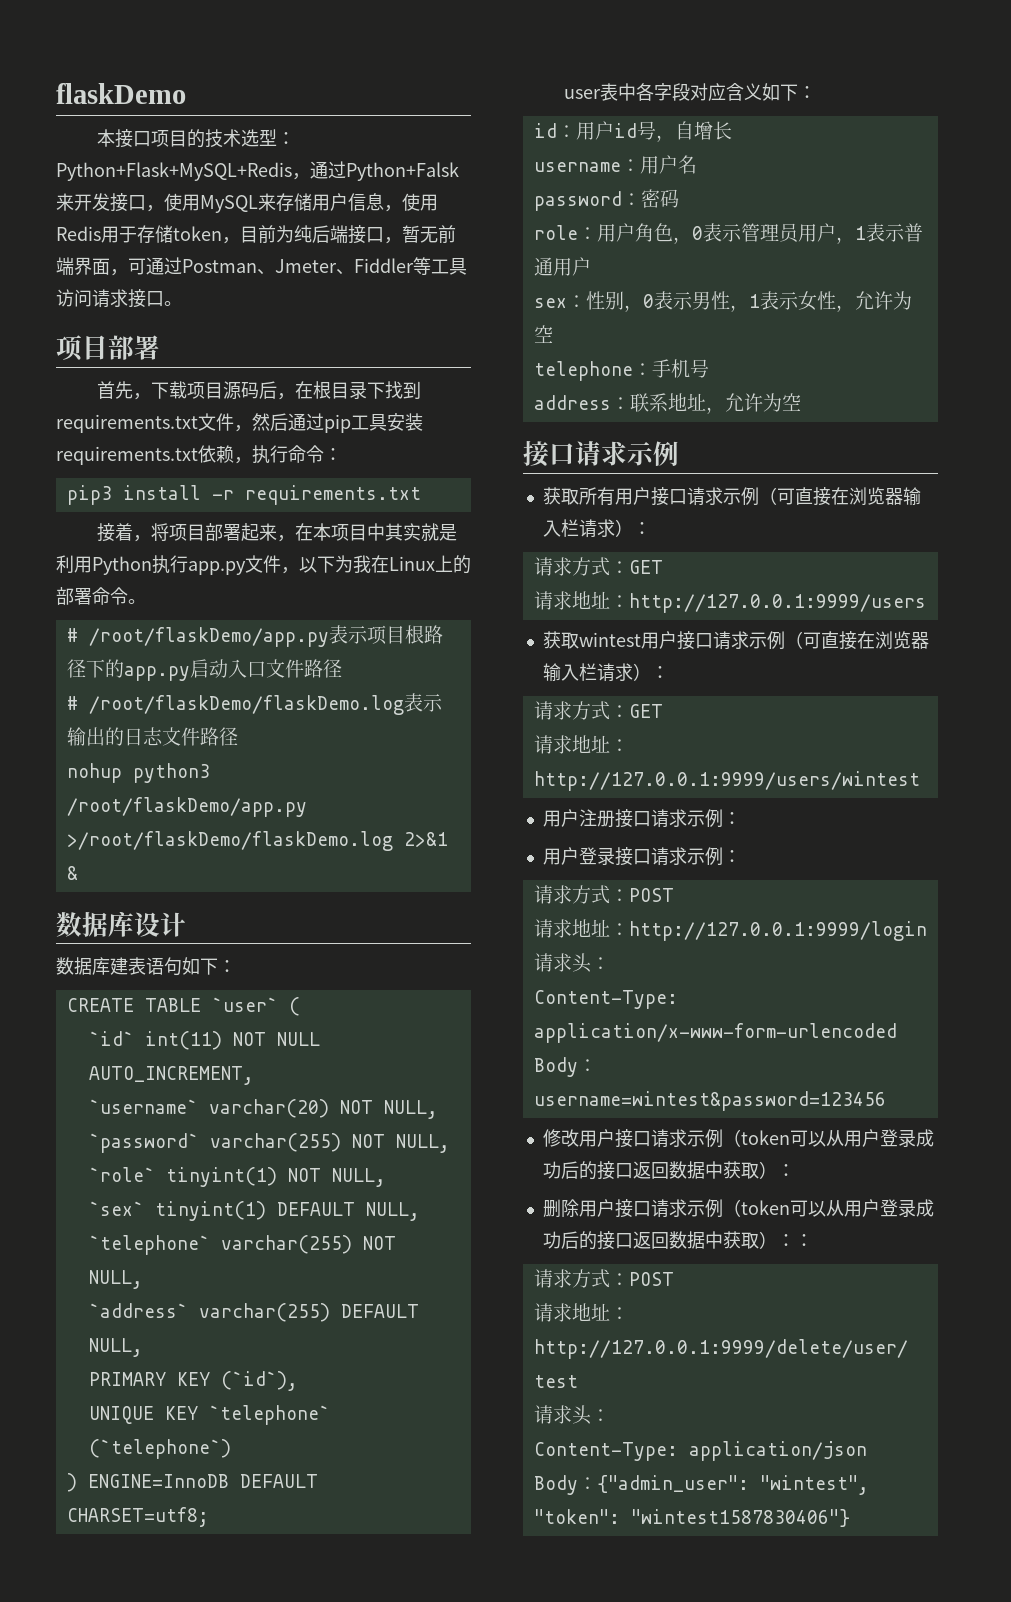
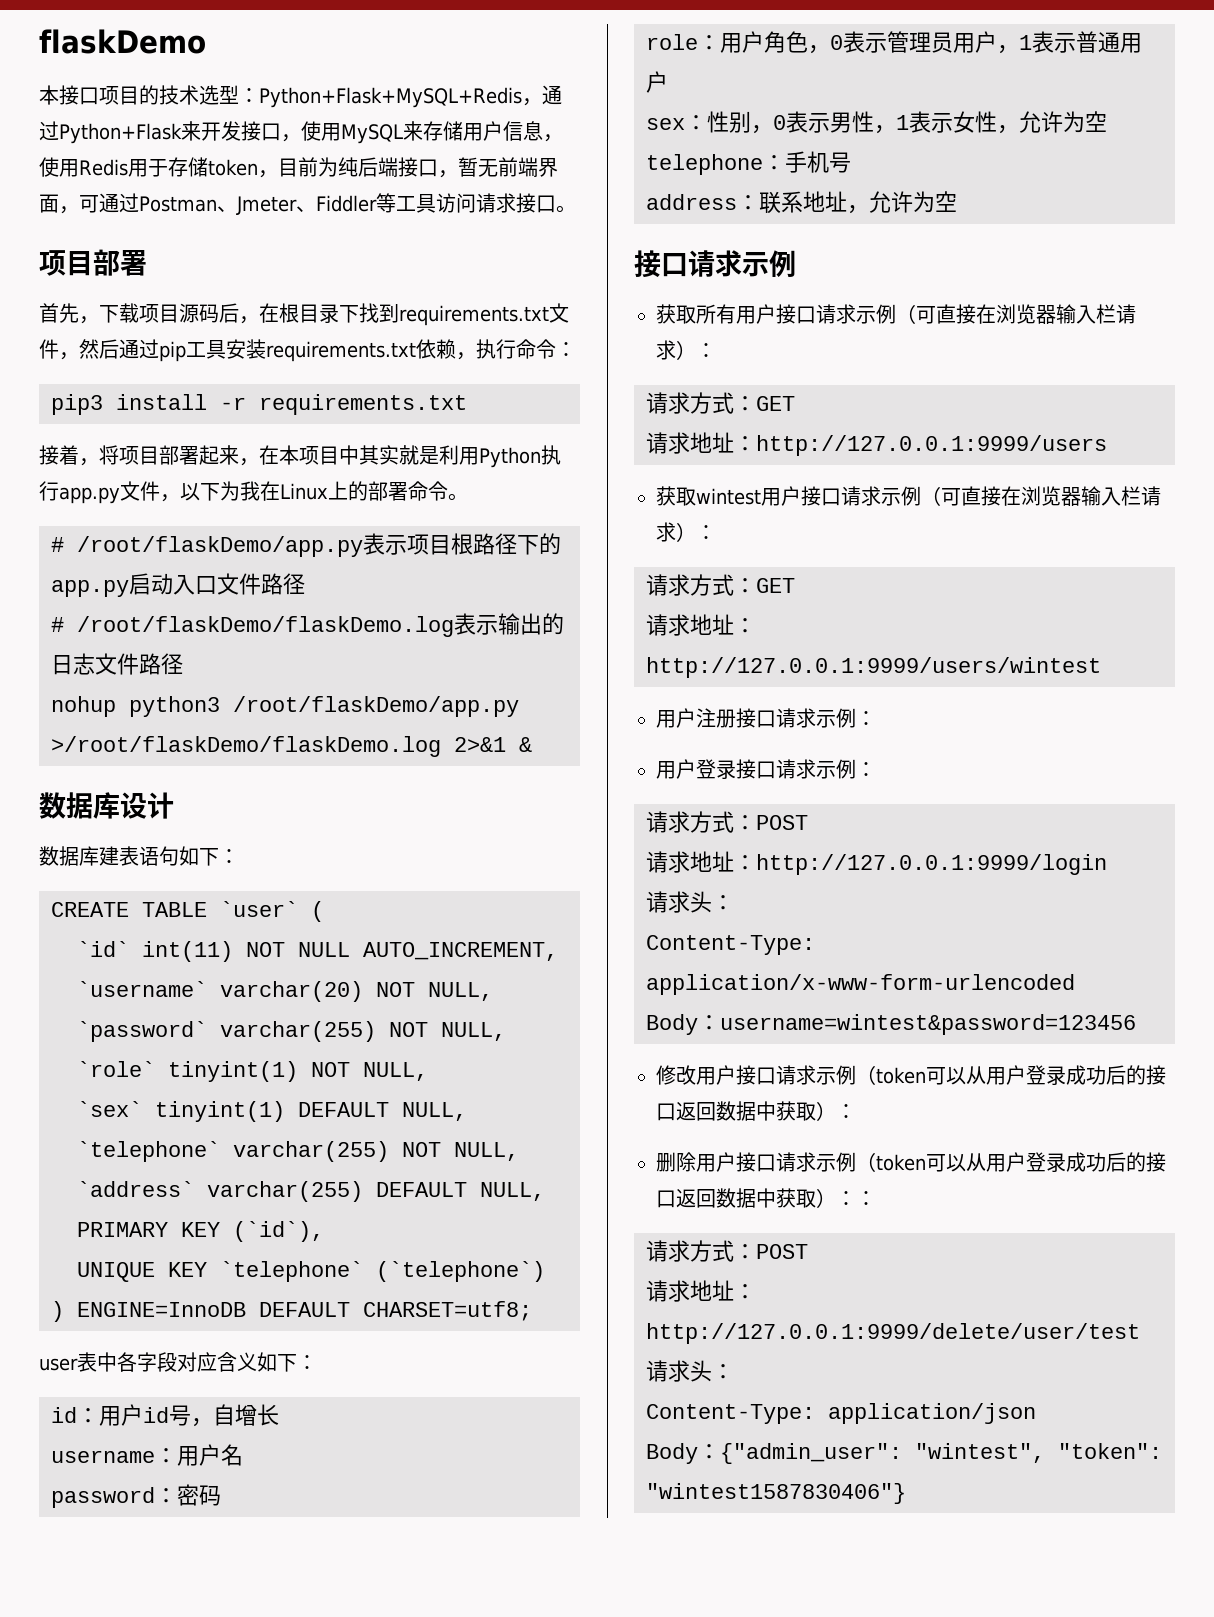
- 本接口项目的技术选型：Python+Flask+MySQL+Redis，通过Python+Falsk来开发接口，使用MySQL来存储用户信息，使用Redis用于存储token，目前为纯后端接口，暂无前端界面，可通过Postman、Jmeter、Fiddler等工具访问请求接口。
+ 本接口项目的技术选型：Python+Flask+MySQL+Redis，通过Python+Flask来开发接口，使用MySQL来存储用户信息，使用Redis用于存储token，目前为纯后端接口，暂无前端界面，可通过Postman、Jmeter、Fiddler等工具访问请求接口。

